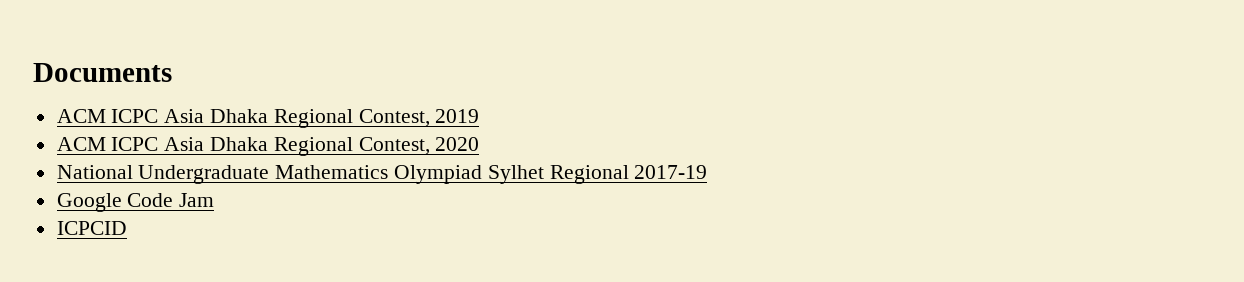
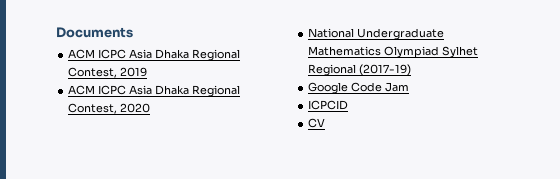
- National Undergraduate Mathematics Olympiad Sylhet Regional 2017-19
+ National Undergraduate Mathematics Olympiad Sylhet Regional (2017-19)
+ CV

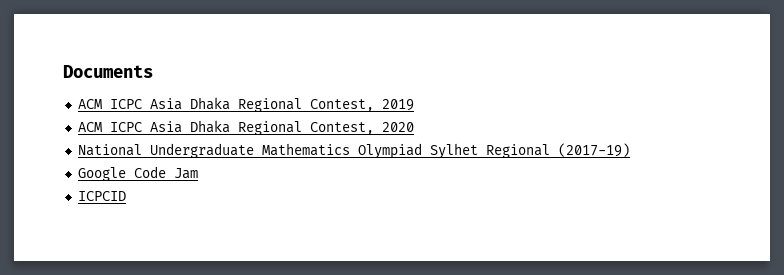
- CV

